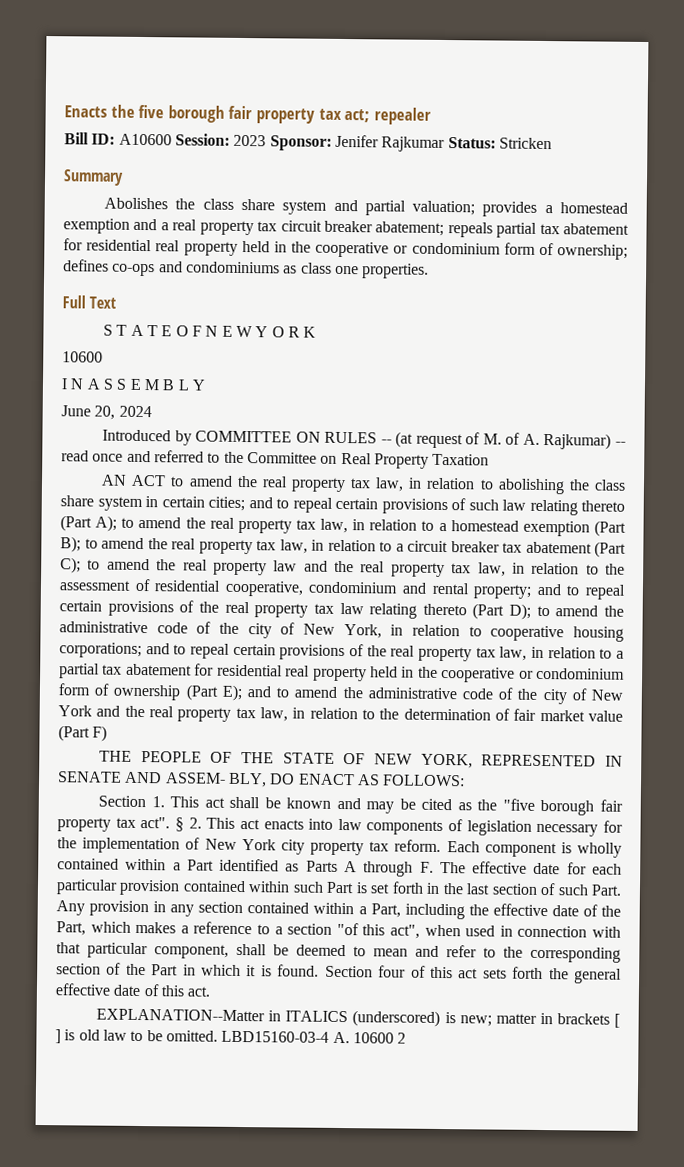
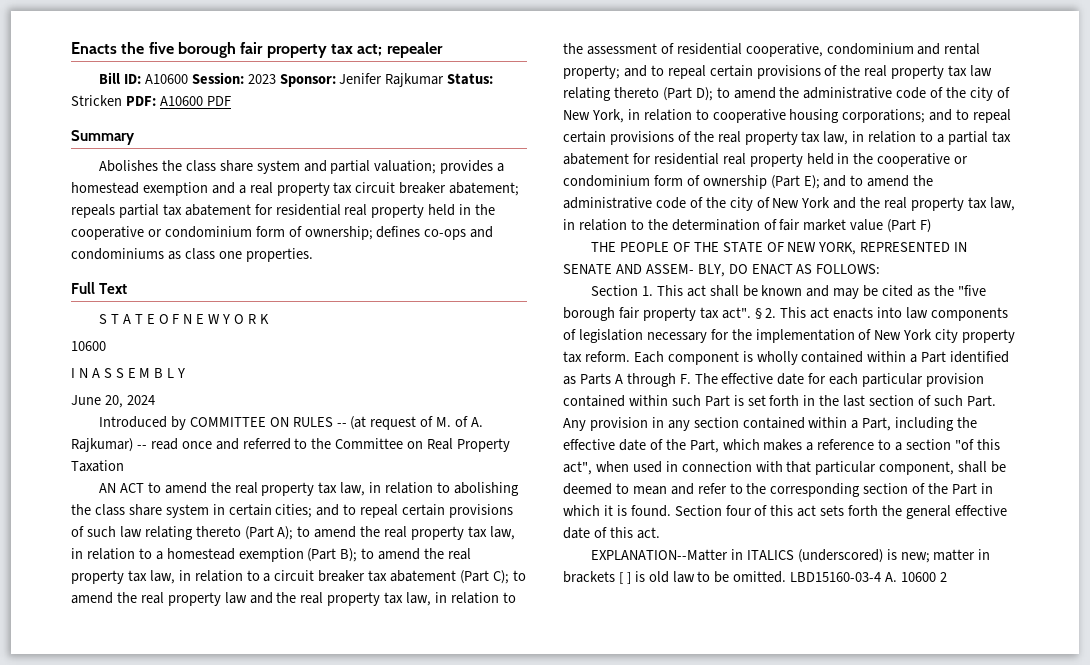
- Bill ID: A10600 Session: 2023 Sponsor: Jenifer Rajkumar Status: Stricken
+ Bill ID: A10600 Session: 2023 Sponsor: Jenifer Rajkumar Status: Stricken PDF: A10600 PDF

